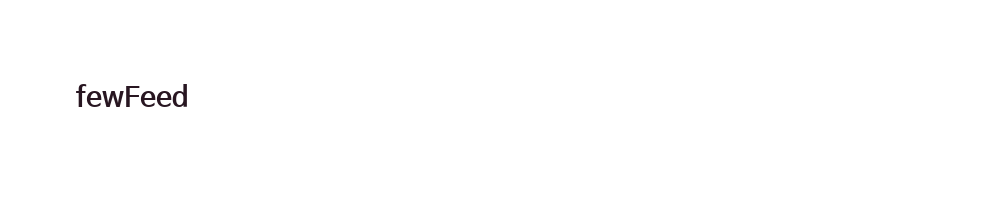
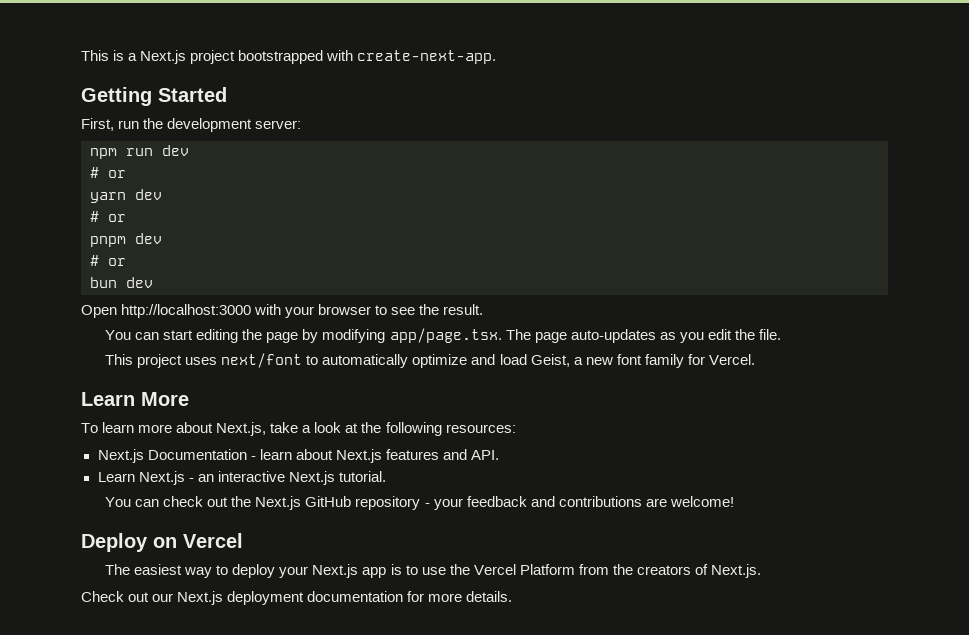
- fewFeed
+ This is a Next.js project bootstrapped with create-next-app.
+ Getting Started
+ First, run the development server:
+ npm run dev
+ # or
+ yarn dev
+ # or
+ pnpm dev
+ # or
+ bun dev
+ Open http://localhost:3000 with your browser to see the result.
+ You can start editing the page by modifying app/page.tsx. The page auto-updates as you edit the file.
+ This project uses next/font to automatically optimize and load Geist, a new font family for Vercel.
+ Learn More
+ To learn more about Next.js, take a look at the following resources:
+ Next.js Documentation - learn about Next.js features and API.
+ Learn Next.js - an interactive Next.js tutorial.
+ You can check out the Next.js GitHub repository - your feedback and contributions are welcome!
+ Deploy on Vercel
+ The easiest way to deploy your Next.js app is to use the Vercel Platform from the creators of Next.js.
+ Check out our Next.js deployment documentation for more details.

